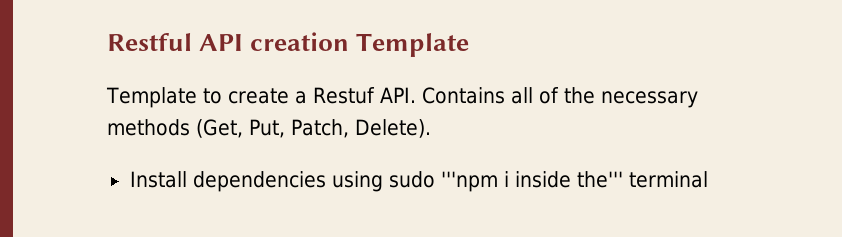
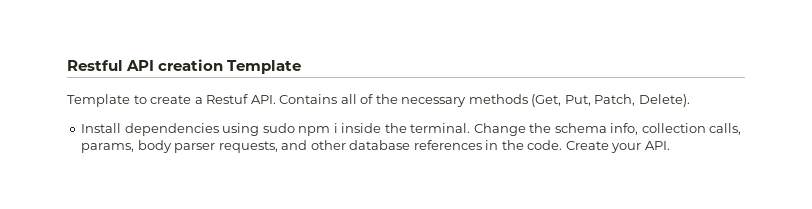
- Install dependencies using sudo '''npm i inside the''' terminal
+ Install dependencies using sudo npm i inside the terminal. Change the schema info, collection calls, params, body parser requests, and other database references in the code. Create your API.

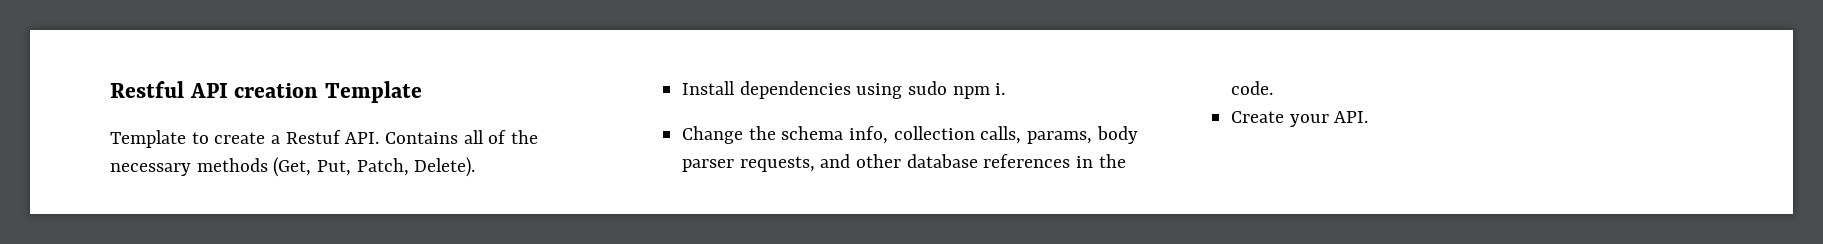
- Install dependencies using sudo npm i inside the terminal. Change the schema info, collection calls, params, body parser requests, and other database references in the code. Create your API.
+ Install dependencies using sudo npm i.
+ Change the schema info, collection calls, params, body parser requests, and other database references in the code.
+ Create your API.

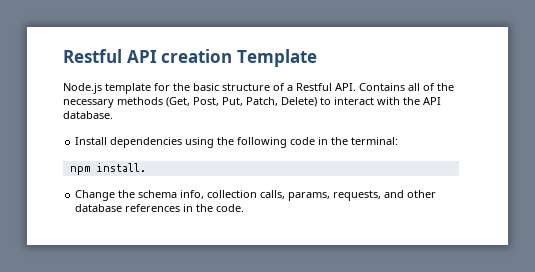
- Template to create a Restuf API. Contains all of the necessary methods (Get, Put, Patch, Delete).
- Install dependencies using sudo npm i.
+ Node.js template for the basic structure of a Restful API. Contains all of the necessary methods (Get, Post, Put, Patch, Delete) to interact with the API database.
+ Install dependencies using the following code in the terminal:
+ npm install.
- Change the schema info, collection calls, params, body parser requests, and other database references in the code.
+ Change the schema info, collection calls, params, requests, and other database references in the code.
- Create your API.

